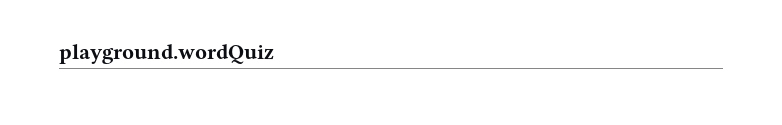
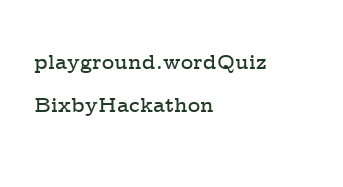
+ BixbyHackathon

